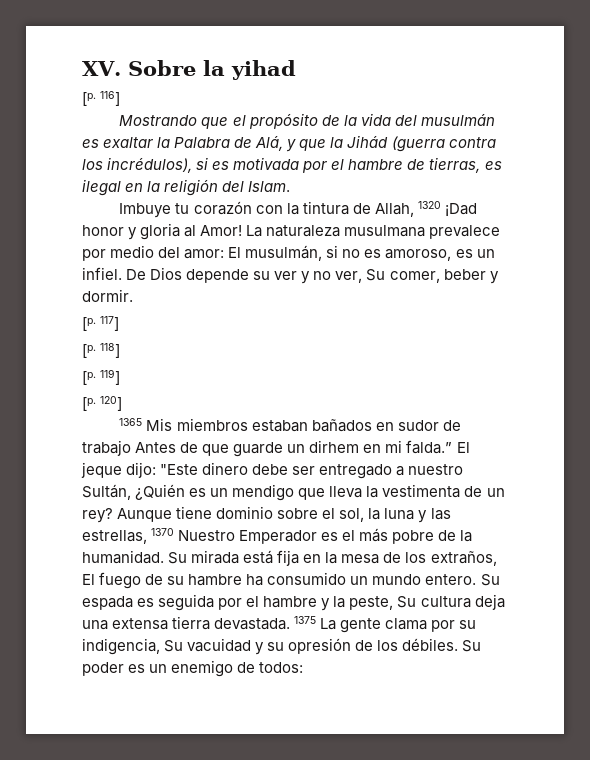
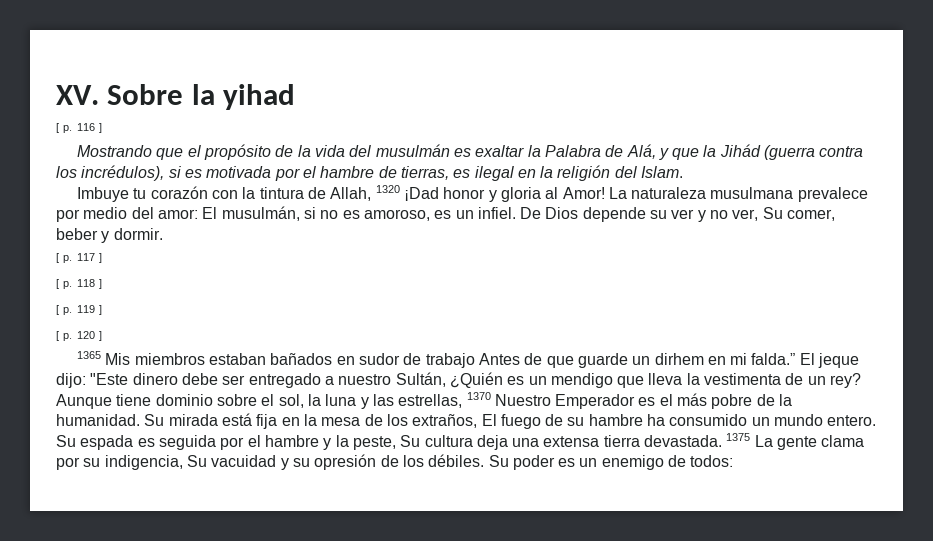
- [p. 116]
+ [ p. 116 ]
- [p. 117]
- [p. 118]
- [p. 119]
- [p. 120]
+ [ p. 117 ]
+ [ p. 118 ]
+ [ p. 119 ]
+ [ p. 120 ]

